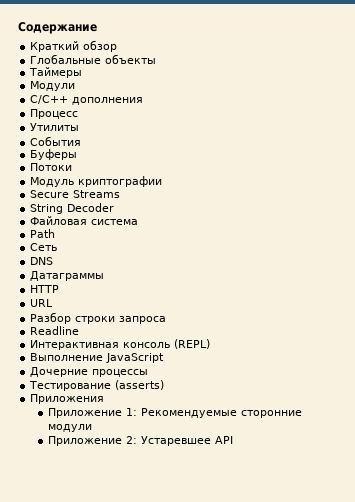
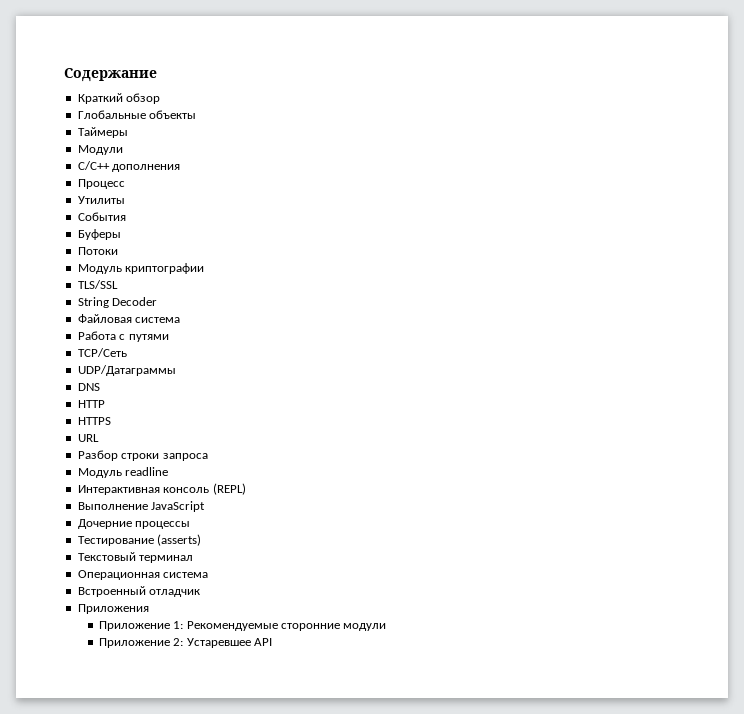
- Secure Streams
+ TLS/SSL
- Path
- Сеть
+ Работа с путями
+ TCP/Сеть
+ UDP/Датаграммы
- Датаграммы
  HTTP
+ HTTPS
- Readline
+ Модуль readline
+ Текстовый терминал
+ Операционная система
+ Встроенный отладчик

